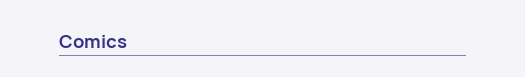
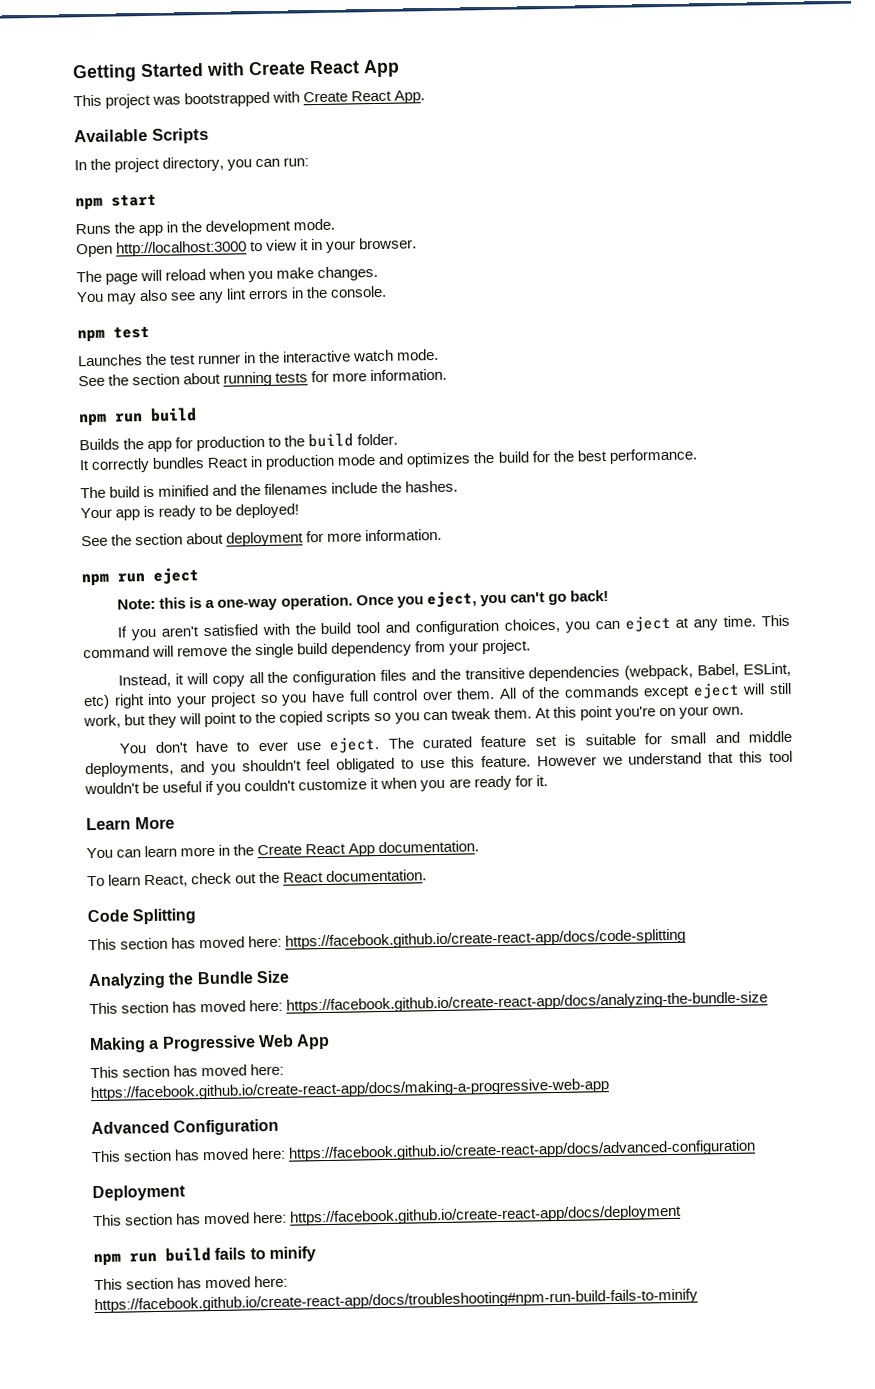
- Comics
+ Getting Started with Create React App
+ This project was bootstrapped with Create React App.
+ Available Scripts
+ In the project directory, you can run:
+ npm start
+ Runs the app in the development mode.
+ Open http://localhost:3000 to view it in your browser.
+ The page will reload when you make changes.
+ You may also see any lint errors in the console.
+ npm test
+ Launches the test runner in the interactive watch mode.
+ See the section about running tests for more information.
+ npm run build
+ Builds the app for production to the build folder.
+ It correctly bundles React in production mode and optimizes the build for the best performance.
+ The build is minified and the filenames include the hashes.
+ Your app is ready to be deployed!
+ See the section about deployment for more information.
+ npm run eject
+ Note: this is a one-way operation. Once you eject, you can't go back!
+ If you aren't satisfied with the build tool and configuration choices, you can eject at any time. This command will remove the single build dependency from your project.
+ Instead, it will copy all the configuration files and the transitive dependencies (webpack, Babel, ESLint, etc) right into your project so you have full control over them. All of the commands except eject will still work, but they will point to the copied scripts so you can tweak them. At this point you're on your own.
+ You don't have to ever use eject. The curated feature set is suitable for small and middle deployments, and you shouldn't feel obligated to use this feature. However we understand that this tool wouldn't be useful if you couldn't customize it when you are ready for it.
+ Learn More
+ You can learn more in the Create React App documentation.
+ To learn React, check out the React documentation.
+ Code Splitting
+ This section has moved here: https://facebook.github.io/create-react-app/docs/code-splitting
+ Analyzing the Bundle Size
+ This section has moved here: https://facebook.github.io/create-react-app/docs/analyzing-the-bundle-size
+ Making a Progressive Web App
+ This section has moved here: https://facebook.github.io/create-react-app/docs/making-a-progressive-web-app
+ Advanced Configuration
+ This section has moved here: https://facebook.github.io/create-react-app/docs/advanced-configuration
+ Deployment
+ This section has moved here: https://facebook.github.io/create-react-app/docs/deployment
+ npm run build fails to minify
+ This section has moved here: https://facebook.github.io/create-react-app/docs/troubleshooting#npm-run-build-fails-to-minify

